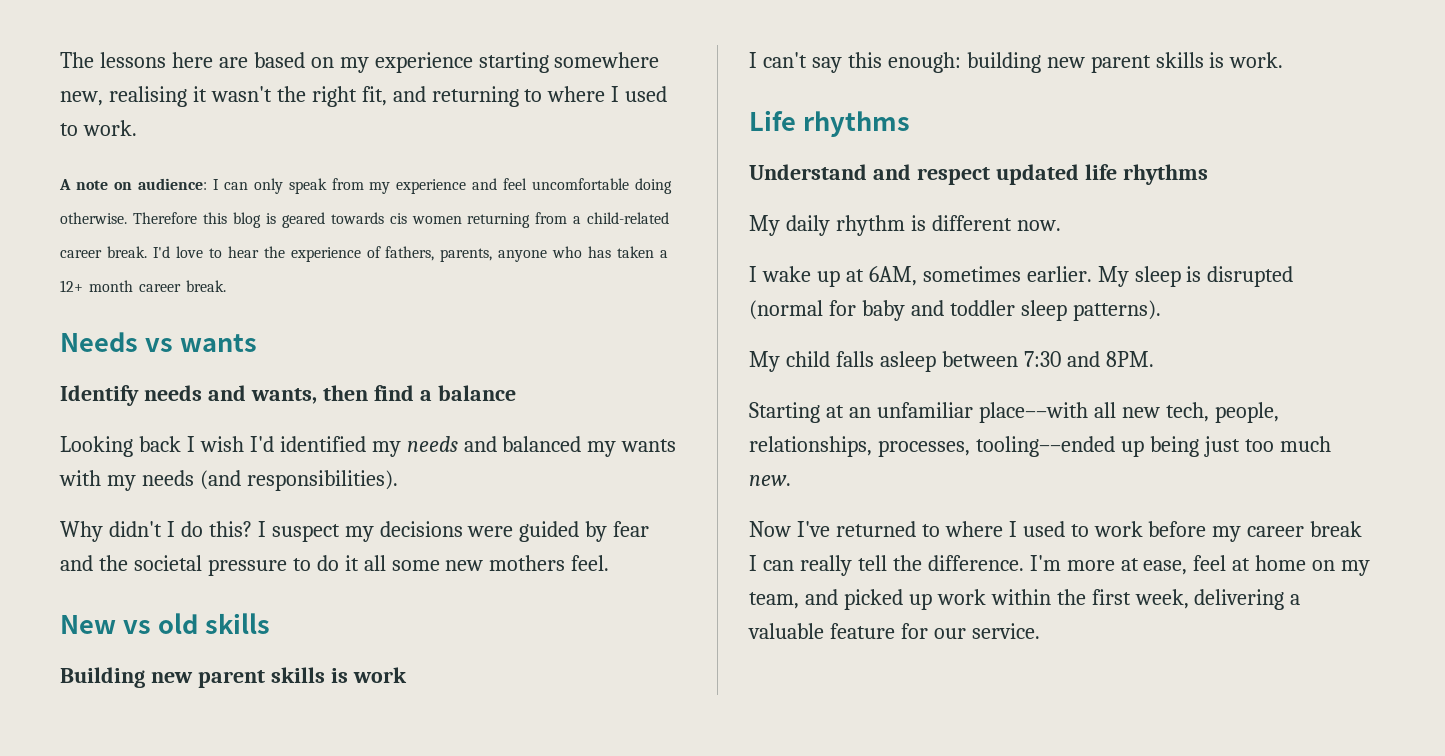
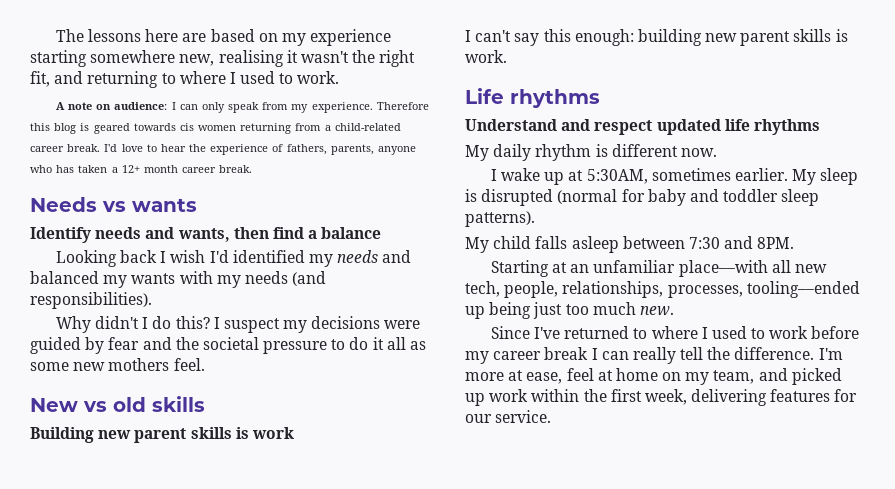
- A note on audience: I can only speak from my experience and feel uncomfortable doing otherwise.
+ A note on audience: I can only speak from my experience.
- I suspect my decisions were guided by fear and the societal pressure to do it all some new mothers feel.
+ I suspect my decisions were guided by fear and the societal pressure to do it all as some new mothers feel.
- I wake up at 6AM, sometimes earlier.
+ I wake up at 5:30AM, sometimes earlier.
- Now I've returned to where I used to work before my career break I can really tell the difference.
+ Since I've returned to where I used to work before my career break I can really tell the difference.
- I'm more at ease, feel at home on my team, and picked up work within the first week, delivering a valuable feature for our service.
+ I'm more at ease, feel at home on my team, and picked up work within the first week, delivering features for our service.

